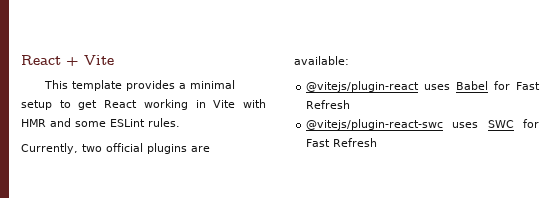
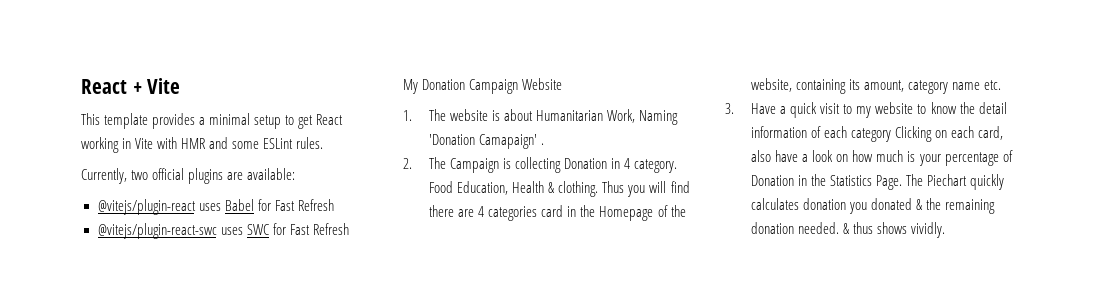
+ My Donation Campaign Website
+ 1. The website is about Humanitarian Work, Naming 'Donation Camapaign' .
+ 2. The Campaign is collecting Donation in 4 category. Food Education, Health & clothing. Thus you will find there are 4 categories card in the Homepage of the website, containing its amount, category name etc.
+ 3. Have a quick visit to my website to know the detail information of each category Clicking on each card, also have a look on how much is your percentage of Donation in the Statistics Page. The Piechart quickly calculates donation you donated & the remaining donation needed. & thus shows vividly.

